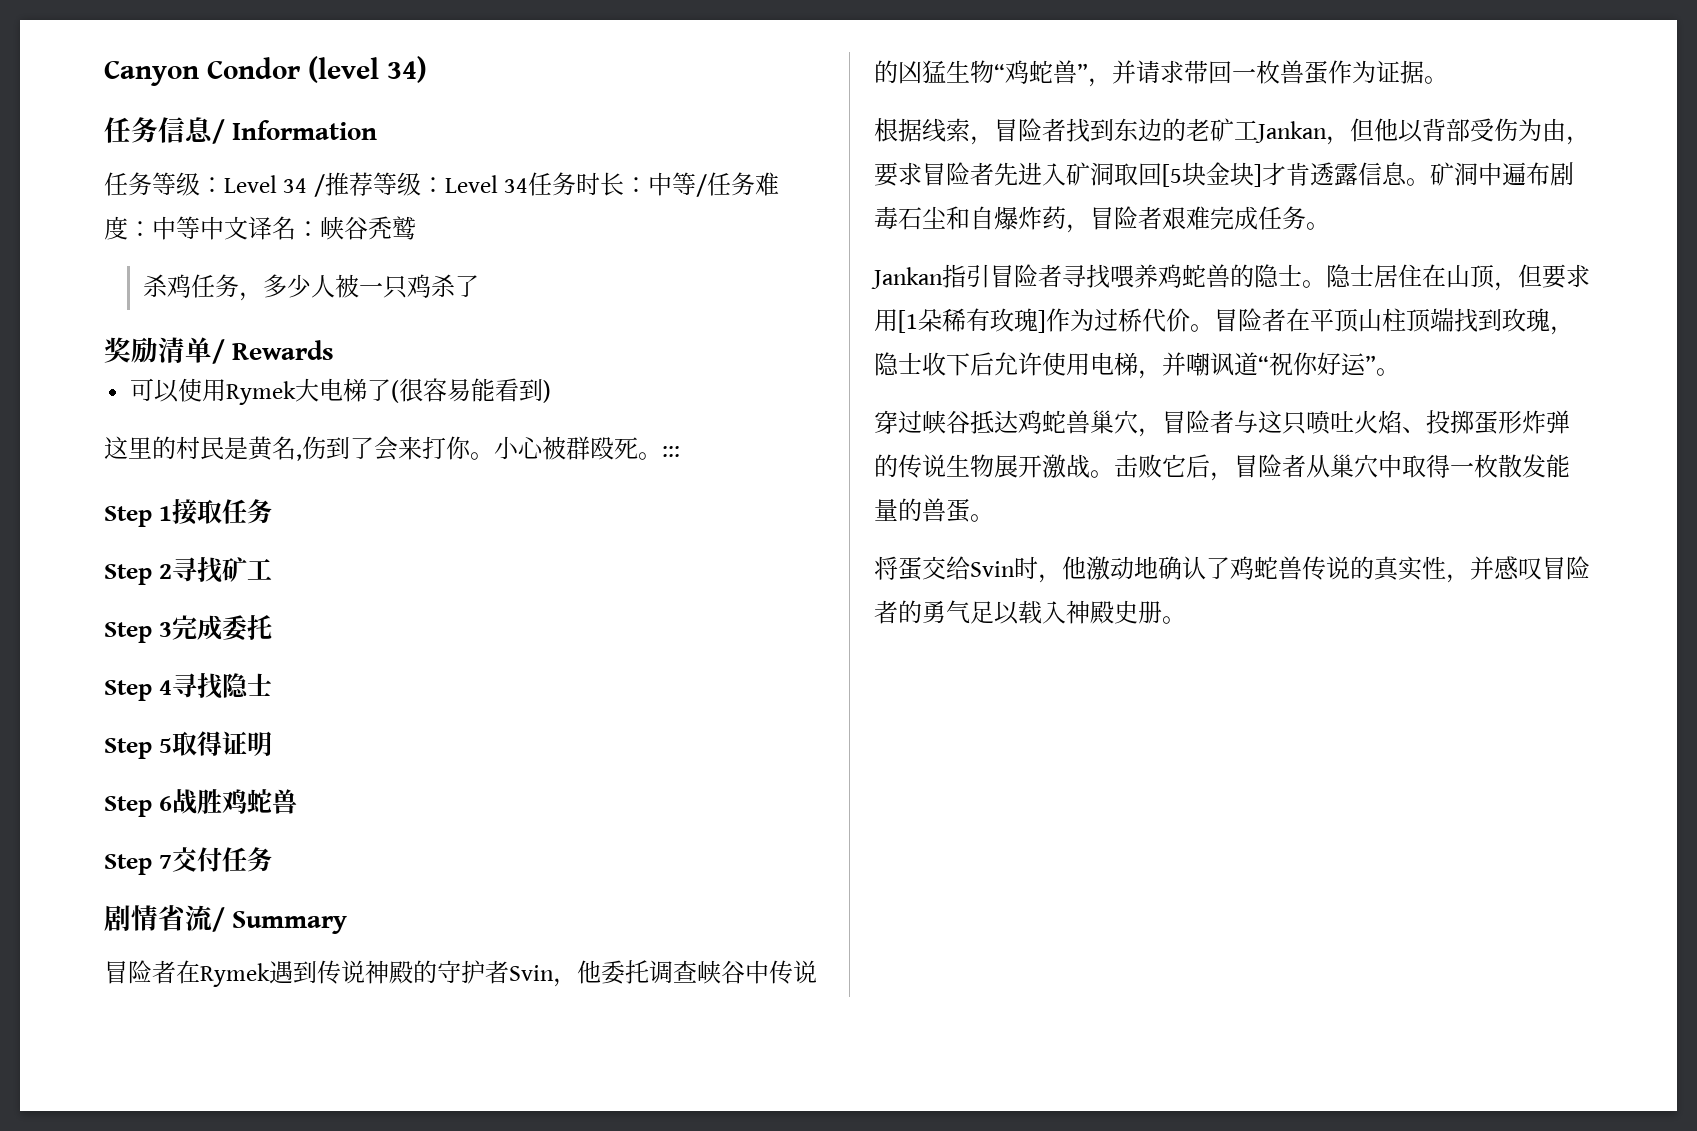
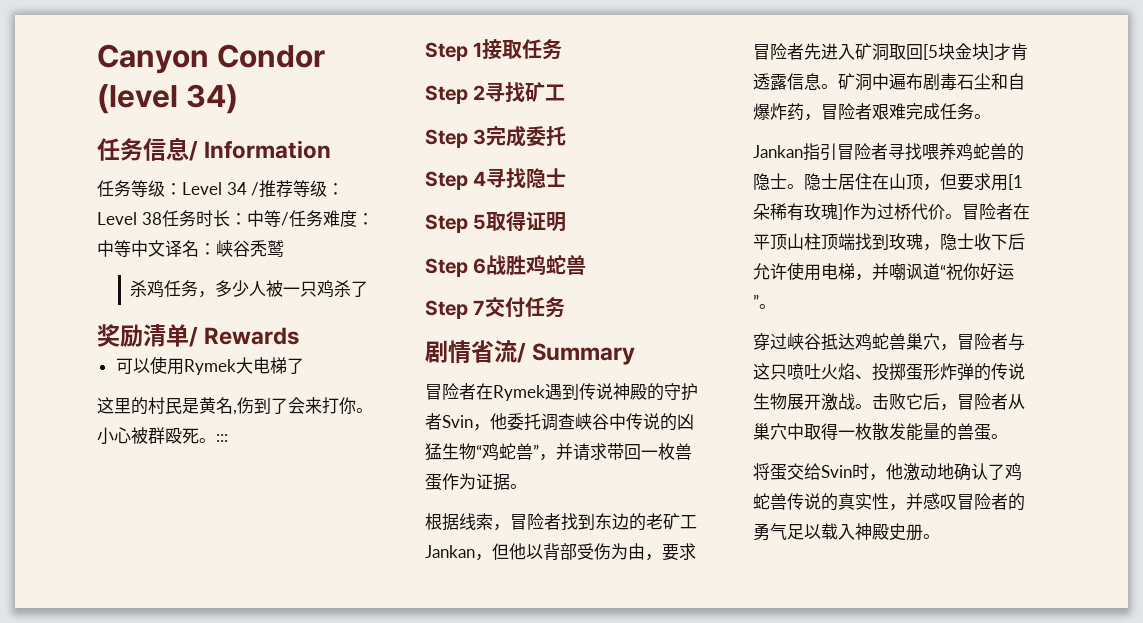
- 任务等级：Level 34 /推荐等级：Level 34任务时长：中等/任务难度：中等中文译名：峡谷秃鹫
+ 任务等级：Level 34 /推荐等级：Level 38任务时长：中等/任务难度：中等中文译名：峡谷秃鹫
- 可以使用Rymek大电梯了(很容易能看到)
+ 可以使用Rymek大电梯了

